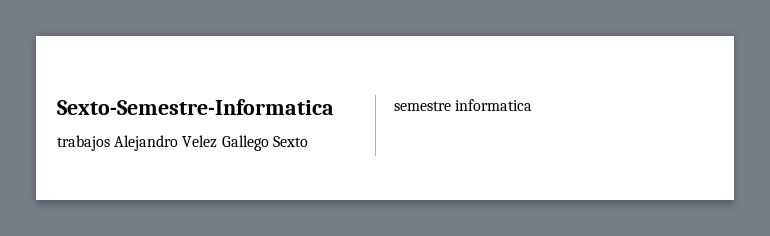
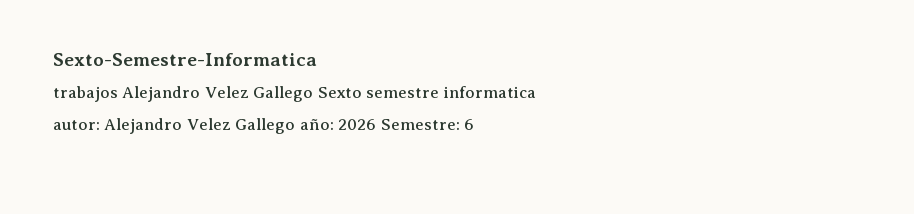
+ autor: Alejandro Velez Gallego año: 2026 Semestre: 6

